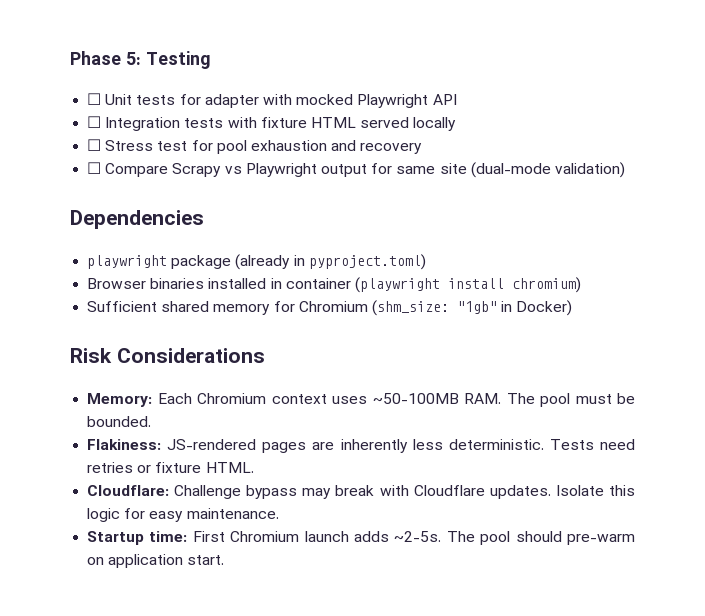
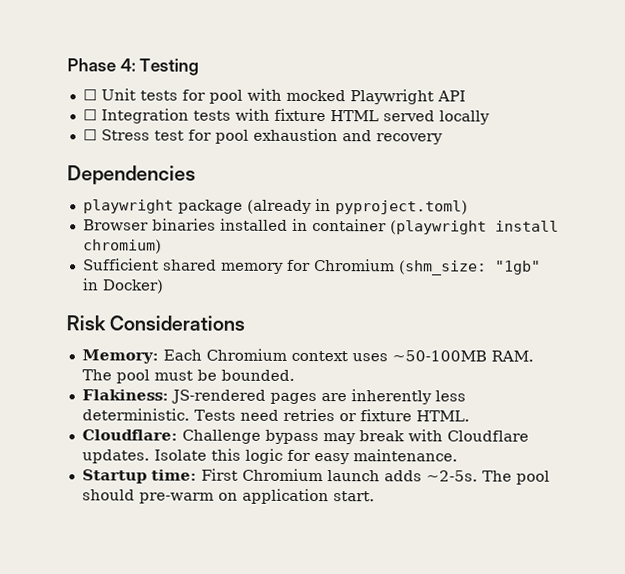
- Phase 5: Testing
+ Phase 4: Testing
- ☐ Unit tests for adapter with mocked Playwright API
+ ☐ Unit tests for pool with mocked Playwright API
- ☐ Compare Scrapy vs Playwright output for same site (dual-mode validation)

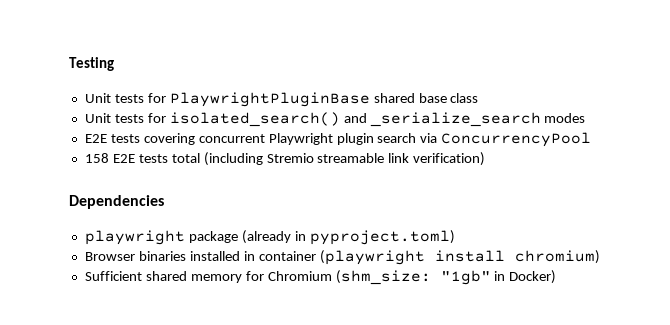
- Phase 4: Testing
+ Testing
- ☐ Unit tests for pool with mocked Playwright API
- ☐ Integration tests with fixture HTML served locally
- ☐ Stress test for pool exhaustion and recovery
+ Unit tests for PlaywrightPluginBase shared base class
+ Unit tests for isolated_search() and _serialize_search modes
+ E2E tests covering concurrent Playwright plugin search via ConcurrencyPool
+ 158 E2E tests total (including Stremio streamable link verification)
- Risk Considerations
- Memory: Each Chromium context uses ~50-100MB RAM. The pool must be bounded.
- Flakiness: JS-rendered pages are inherently less deterministic. Tests need retries or fixture HTML.
- Cloudflare: Challenge bypass may break with Cloudflare updates. Isolate this logic for easy maintenance.
- Startup time: First Chromium launch adds ~2-5s. The pool should pre-warm on application start.

